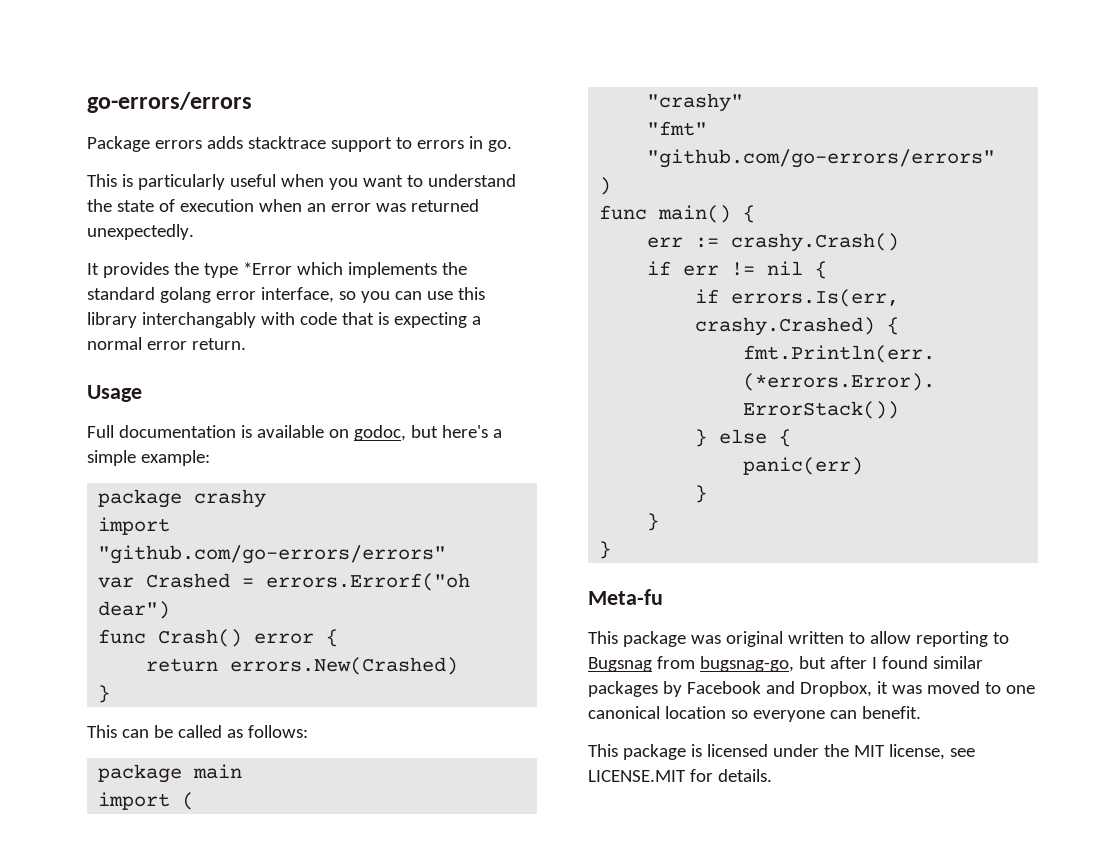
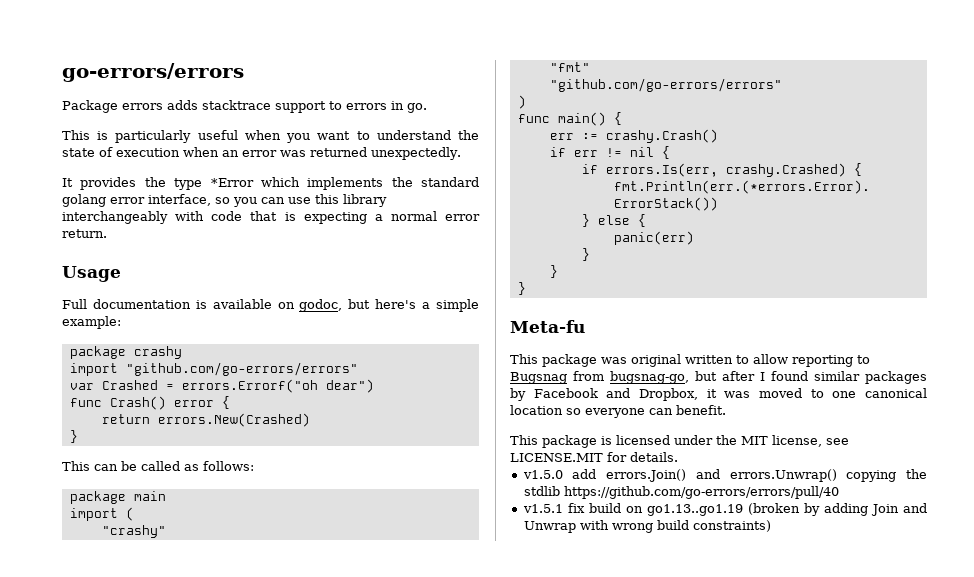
- It provides the type *Error which implements the standard golang error interface, so you can use this library interchangably with code that is expecting a normal error return.
+ It provides the type *Error which implements the standard golang error interface, so you can use this library interchangeably with code that is expecting a normal error return.
+ v1.5.0 add errors.Join() and errors.Unwrap() copying the stdlib https://github.com/go-errors/errors/pull/40
+ v1.5.1 fix build on go1.13..go1.19 (broken by adding Join and Unwrap with wrong build constraints)

